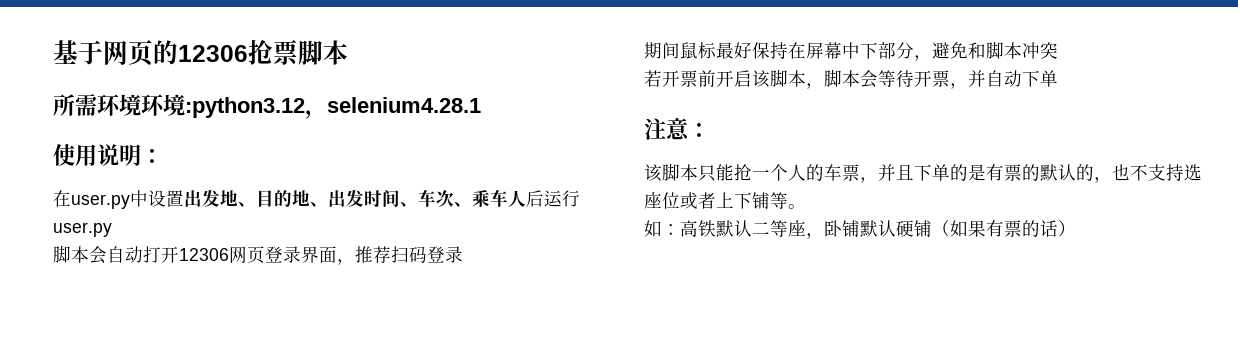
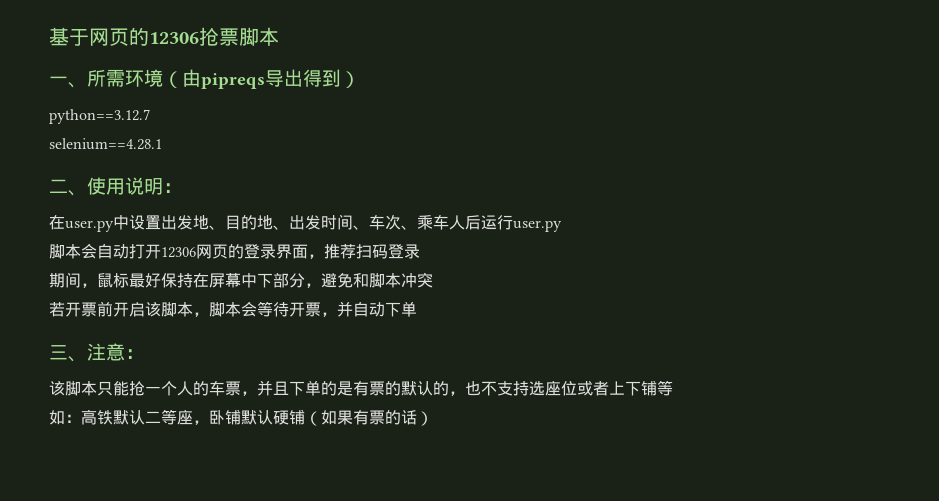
- 所需环境环境:python3.12，selenium4.28.1
- 使用说明：
+ 一、所需环境（由pipreqs导出得到）
+ python==3.12.7
+ selenium==4.28.1
+ 二、使用说明：
- 脚本会自动打开12306网页登录界面，推荐扫码登录
+ 脚本会自动打开12306网页的登录界面，推荐扫码登录
- 期间鼠标最好保持在屏幕中下部分，避免和脚本冲突
+ 期间，鼠标最好保持在屏幕中下部分，避免和脚本冲突
- 注意：
+ 三、注意：
- 该脚本只能抢一个人的车票，并且下单的是有票的默认的，也不支持选座位或者上下铺等。
+ 该脚本只能抢一个人的车票，并且下单的是有票的默认的，也不支持选座位或者上下铺等

